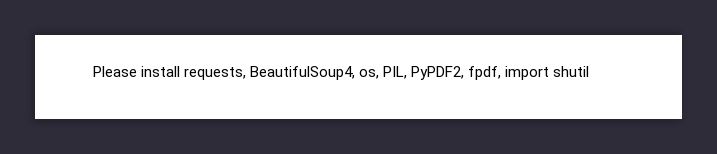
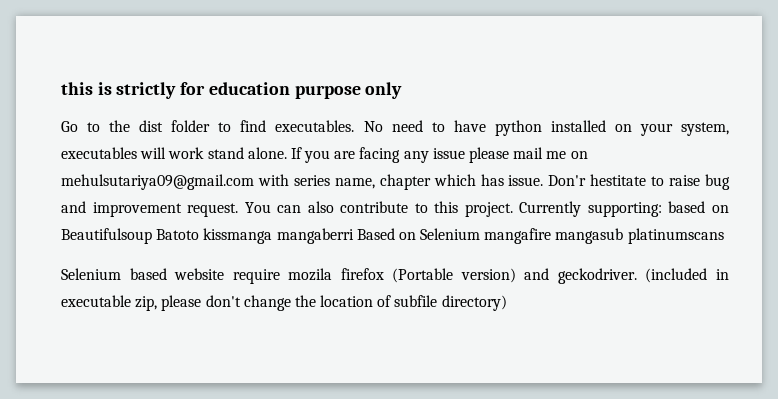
- Please install requests, BeautifulSoup4, os, PIL, PyPDF2, fpdf, import shutil
+ this is strictly for education purpose only
+ Go to the dist folder to find executables. No need to have python installed on your system, executables will work stand alone. If you are facing any issue please mail me on mehulsutariya09@gmail.com with series name, chapter which has issue. Don'r hestitate to raise bug and improvement request. You can also contribute to this project. Currently supporting: based on Beautifulsoup Batoto kissmanga mangaberri Based on Selenium mangafire mangasub platinumscans
+ Selenium based website require mozila firefox (Portable version) and geckodriver. (included in executable zip, please don't change the location of subfile directory)

